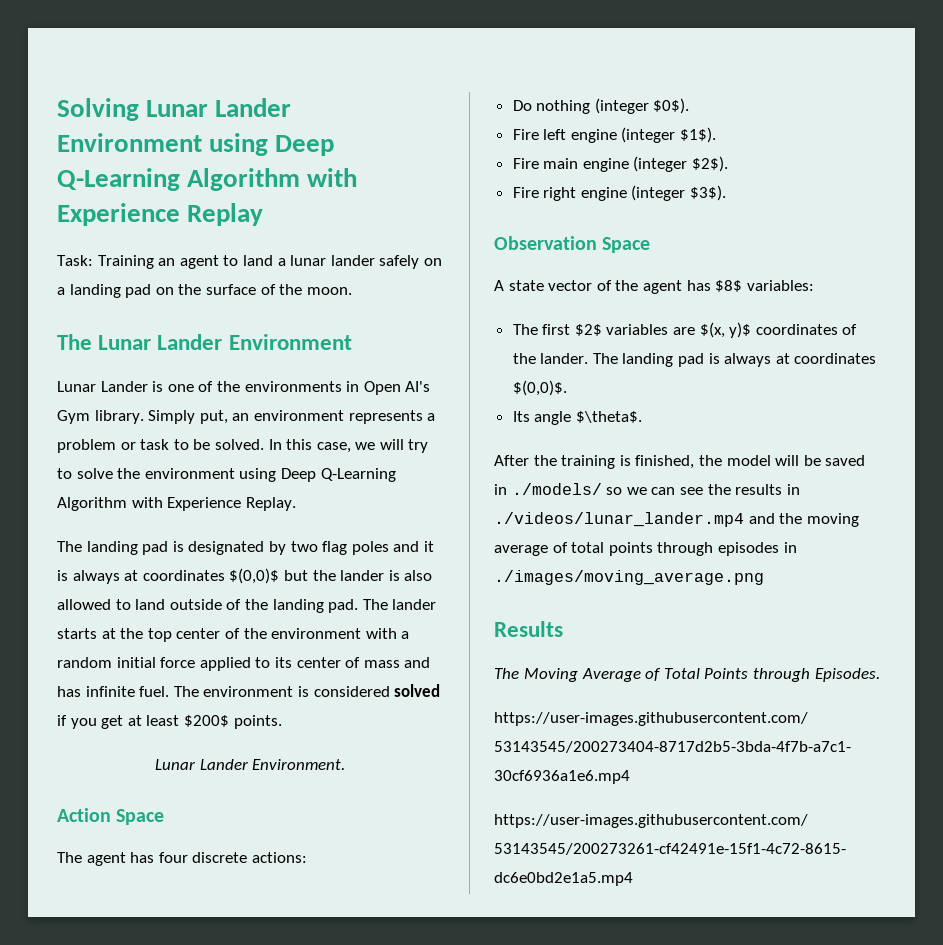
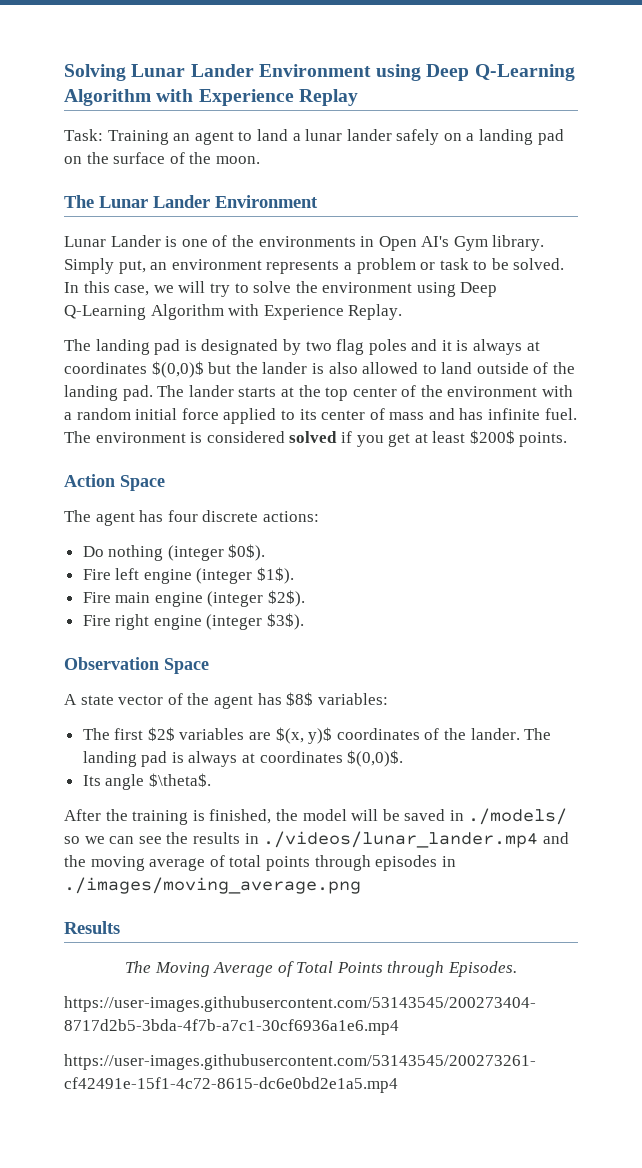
- Lunar Lander Environment.

